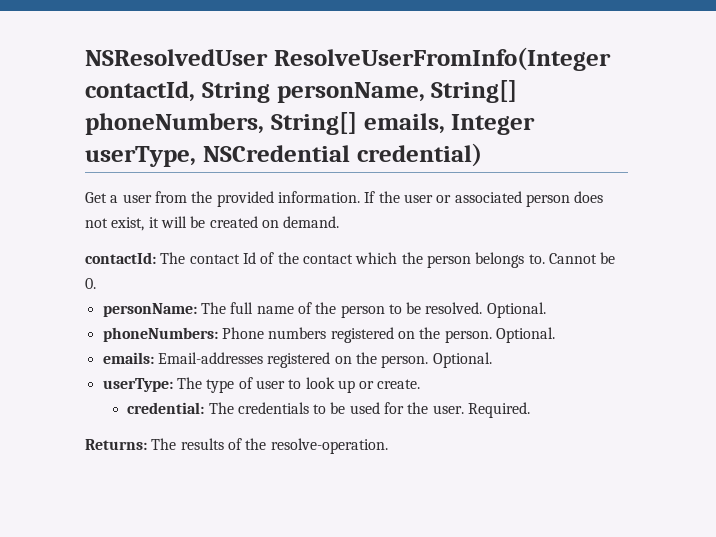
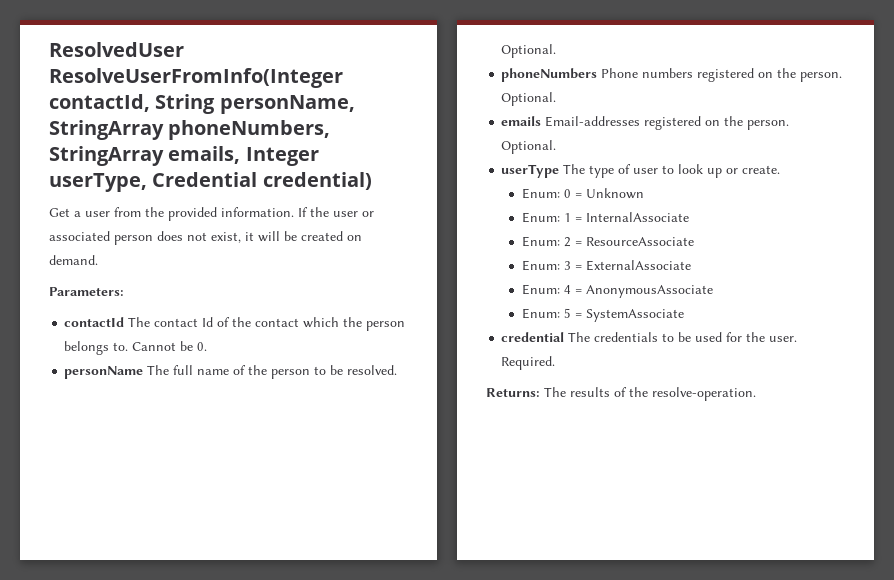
- NSResolvedUser ResolveUserFromInfo(Integer contactId, String personName, String[] phoneNumbers, String[] emails, Integer userType, NSCredential credential)
+ ResolvedUser ResolveUserFromInfo(Integer contactId, String personName, StringArray phoneNumbers, StringArray emails, Integer userType, Credential credential)
- contactId: The contact Id of the contact which the person belongs to.
+ Parameters:
+ contactId The contact Id of the contact which the person belongs to.
- personName: The full name of the person to be resolved.
+ personName The full name of the person to be resolved.
- phoneNumbers: Phone numbers registered on the person.
+ phoneNumbers Phone numbers registered on the person.
- emails: Email-addresses registered on the person.
+ emails Email-addresses registered on the person.
- userType: The type of user to look up or create.
+ userType The type of user to look up or create.
- credential: The credentials to be used for the user.
+ Enum: 0 = Unknown
+ Enum: 1 = InternalAssociate
+ Enum: 2 = ResourceAssociate
+ Enum: 3 = ExternalAssociate
+ Enum: 4 = AnonymousAssociate
+ Enum: 5 = SystemAssociate
+ credential The credentials to be used for the user.

